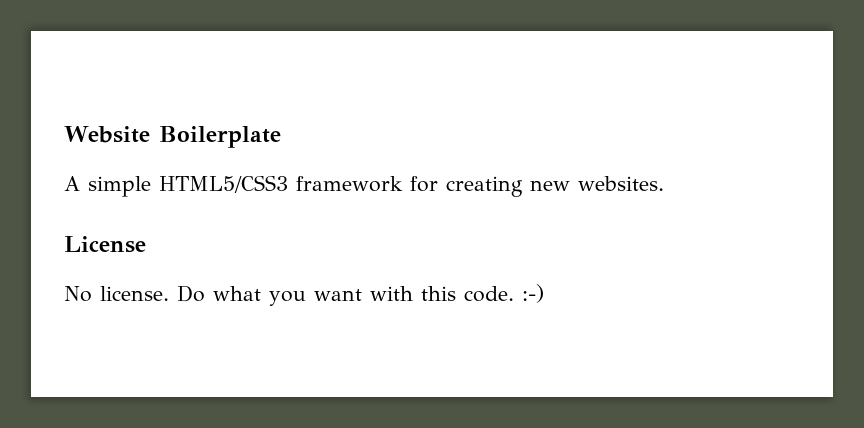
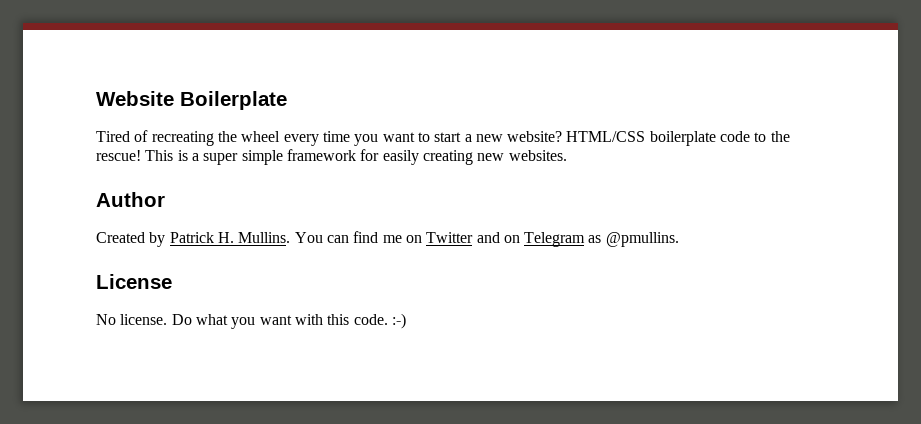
- A simple HTML5/CSS3 framework for creating new websites.
+ Tired of recreating the wheel every time you want to start a new website? HTML/CSS boilerplate code to the rescue! This is a super simple framework for easily creating new websites.
+ Author
+ Created by Patrick H. Mullins. You can find me on Twitter and on Telegram as @pmullins.

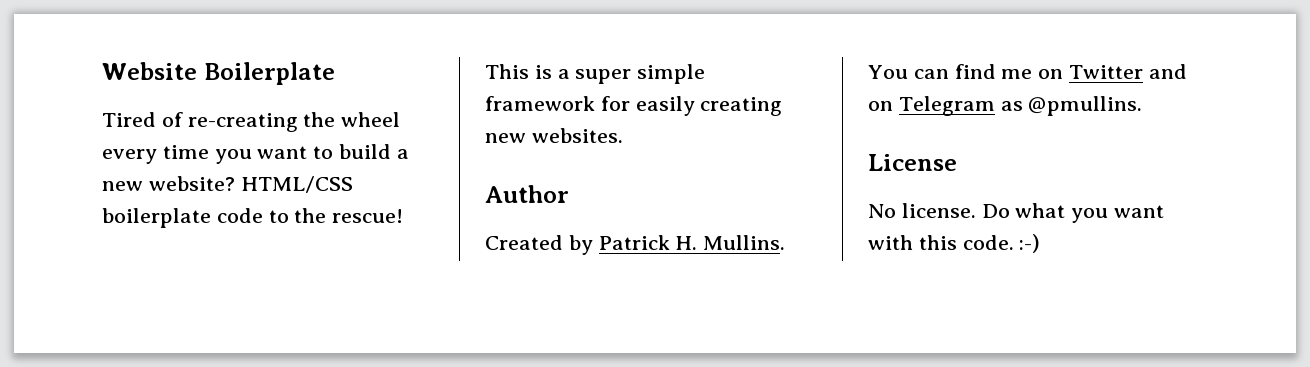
- Tired of recreating the wheel every time you want to start a new website?
+ Tired of re-creating the wheel every time you want to build a new website?

